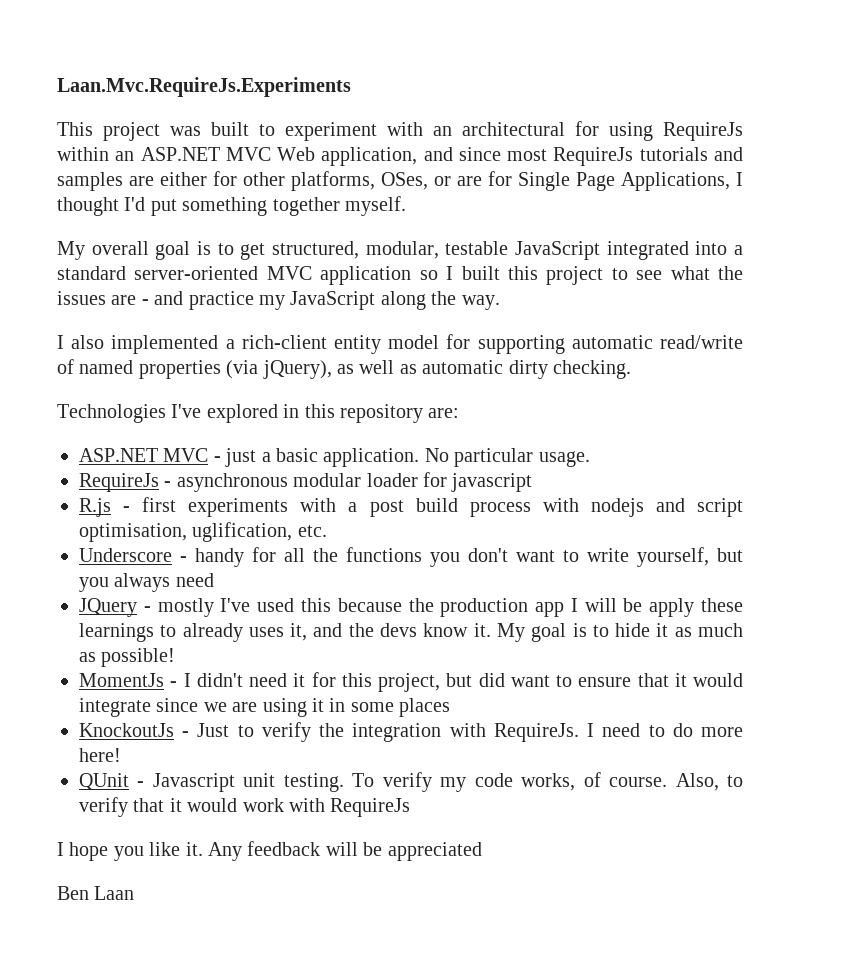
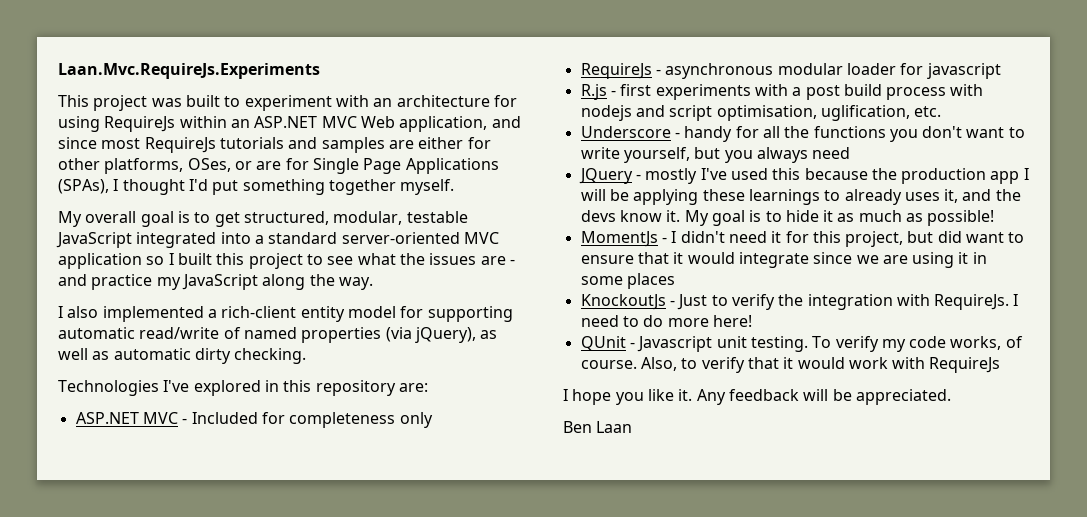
- This project was built to experiment with an architectural for using RequireJs within an ASP.NET MVC Web application, and since most RequireJs tutorials and samples are either for other platforms, OSes, or are for Single Page Applications, I thought I'd put something together myself.
+ This project was built to experiment with an architecture for using RequireJs within an ASP.NET MVC Web application, and since most RequireJs tutorials and samples are either for other platforms, OSes, or are for Single Page Applications (SPAs), I thought I'd put something together myself.
- ASP.NET MVC - just a basic application. No particular usage.
+ ASP.NET MVC - Included for completeness only
- JQuery - mostly I've used this because the production app I will be apply these learnings to already uses it, and the devs know it.
+ JQuery - mostly I've used this because the production app I will be applying these learnings to already uses it, and the devs know it.
- Any feedback will be appreciated
+ Any feedback will be appreciated.

